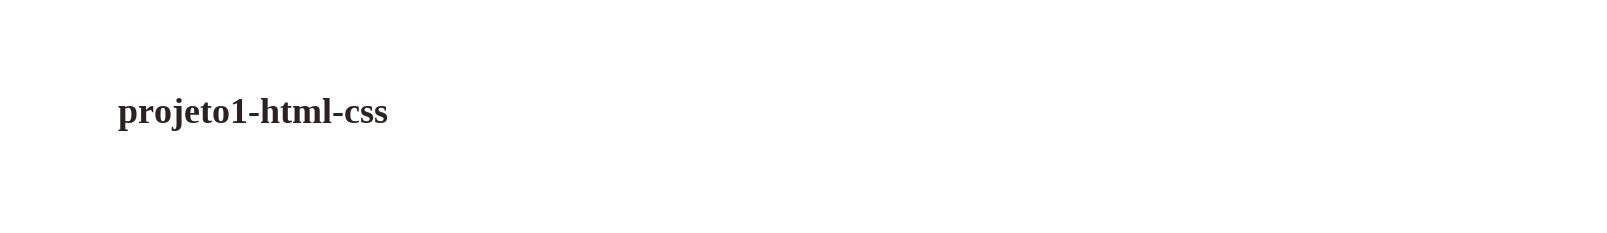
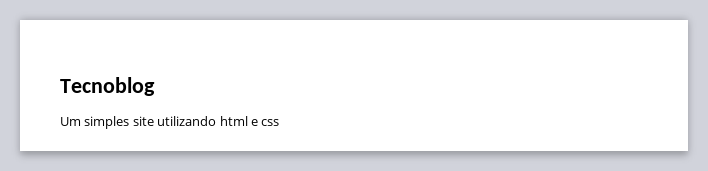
- projeto1-html-css
+ Tecnoblog
+ Um simples site utilizando html e css

